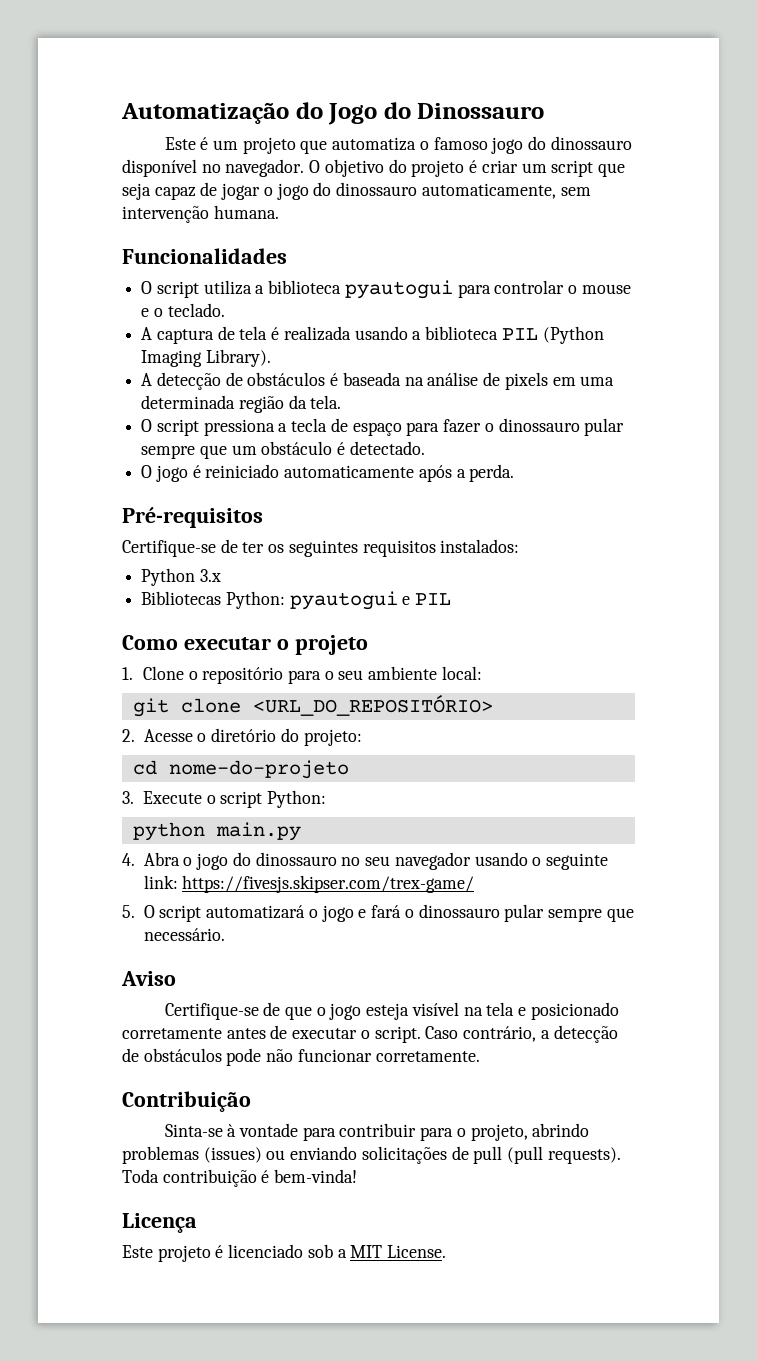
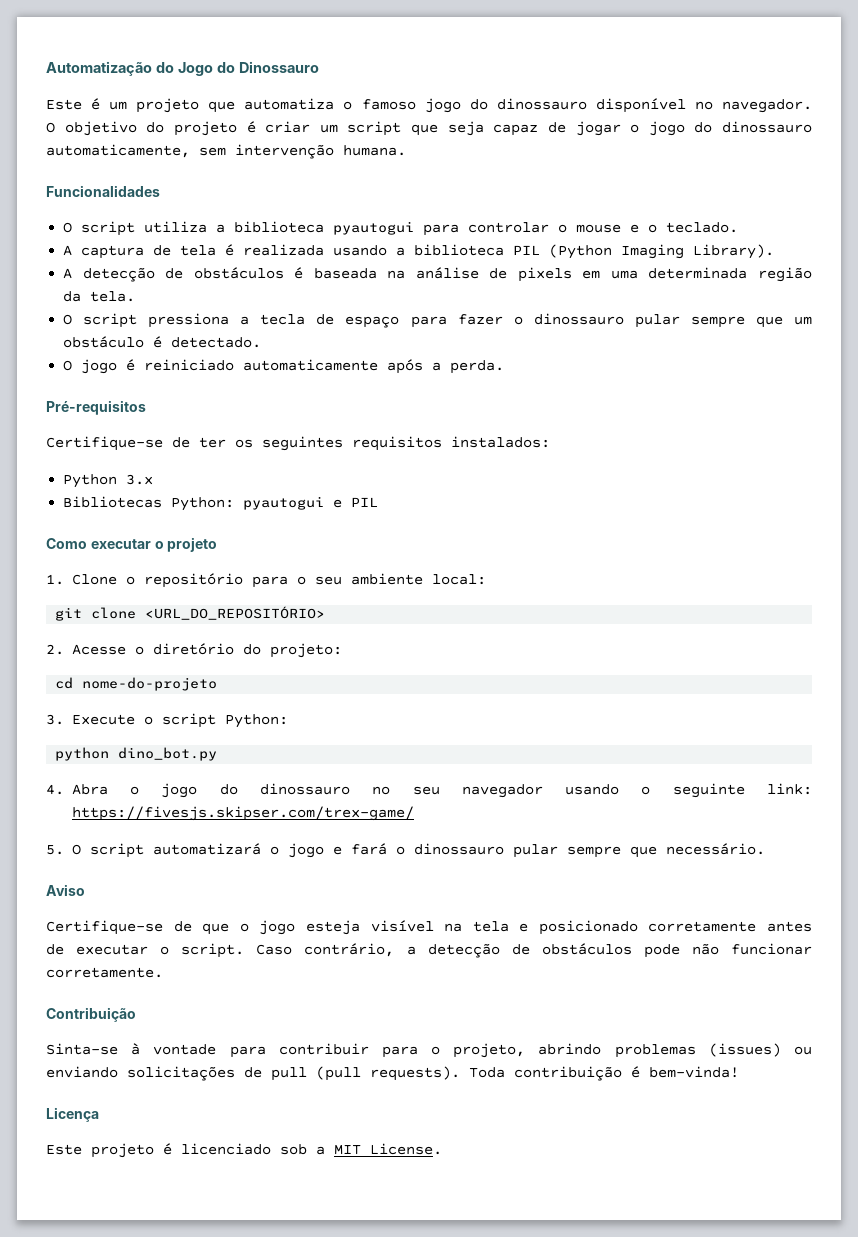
- python main.py
+ python dino_bot.py

